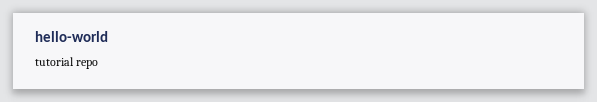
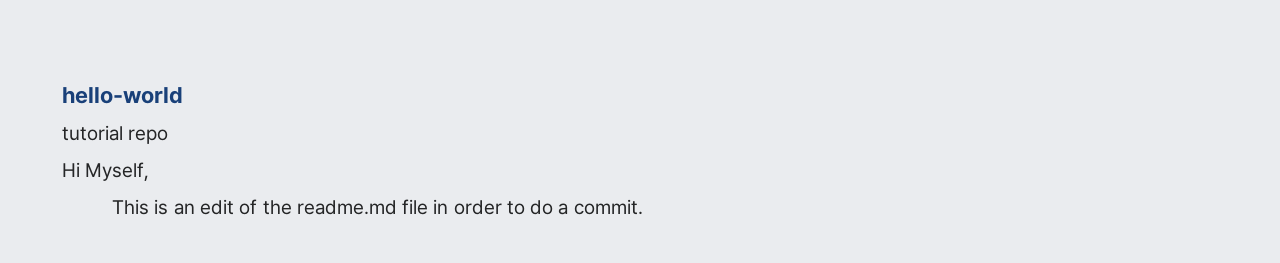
+ Hi Myself,
+ This is an edit of the readme.md file in order to do a commit.

